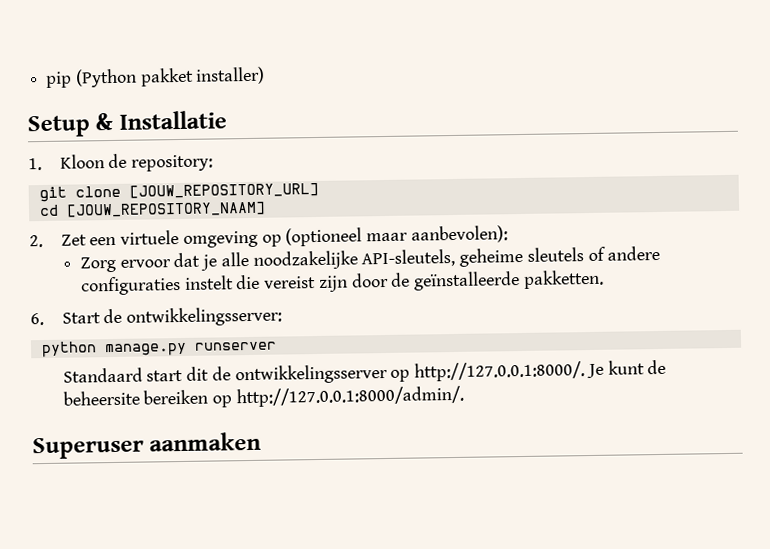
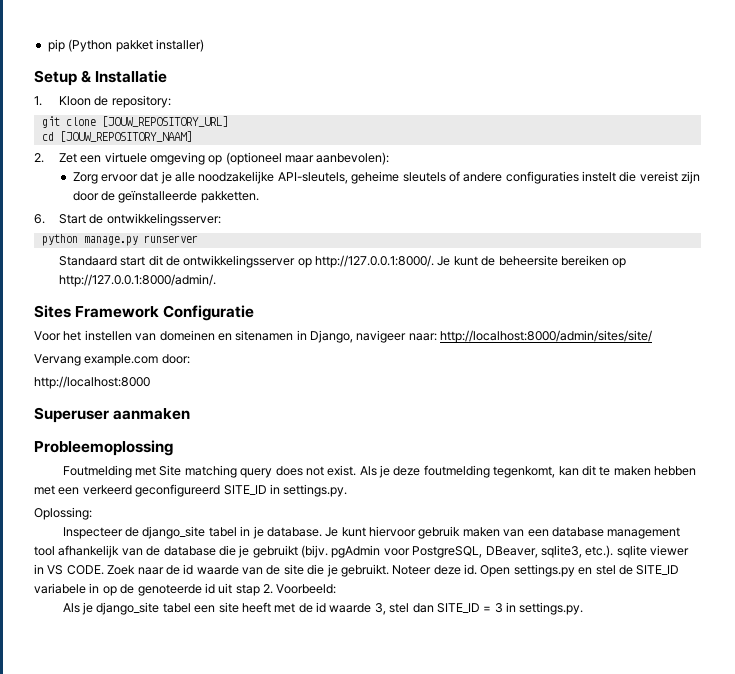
+ Sites Framework Configuratie
+ Voor het instellen van domeinen en sitenamen in Django, navigeer naar: http://localhost:8000/admin/sites/site/
+ Vervang example.com door:
+ http://localhost:8000
  Superuser aanmaken
+ Probleemoplossing
+ Foutmelding met Site matching query does not exist. Als je deze foutmelding tegenkomt, kan dit te maken hebben met een verkeerd geconfigureerd SITE_ID in settings.py.
+ Oplossing:
+ Inspecteer de django_site tabel in je database. Je kunt hiervoor gebruik maken van een database management tool afhankelijk van de database die je gebruikt (bijv. pgAdmin voor PostgreSQL, DBeaver, sqlite3, etc.). sqlite viewer in VS CODE. Zoek naar de id waarde van de site die je gebruikt. Noteer deze id. Open settings.py en stel de SITE_ID variabele in op de genoteerde id uit stap 2. Voorbeeld:
+ Als je django_site tabel een site heeft met de id waarde 3, stel dan SITE_ID = 3 in settings.py.

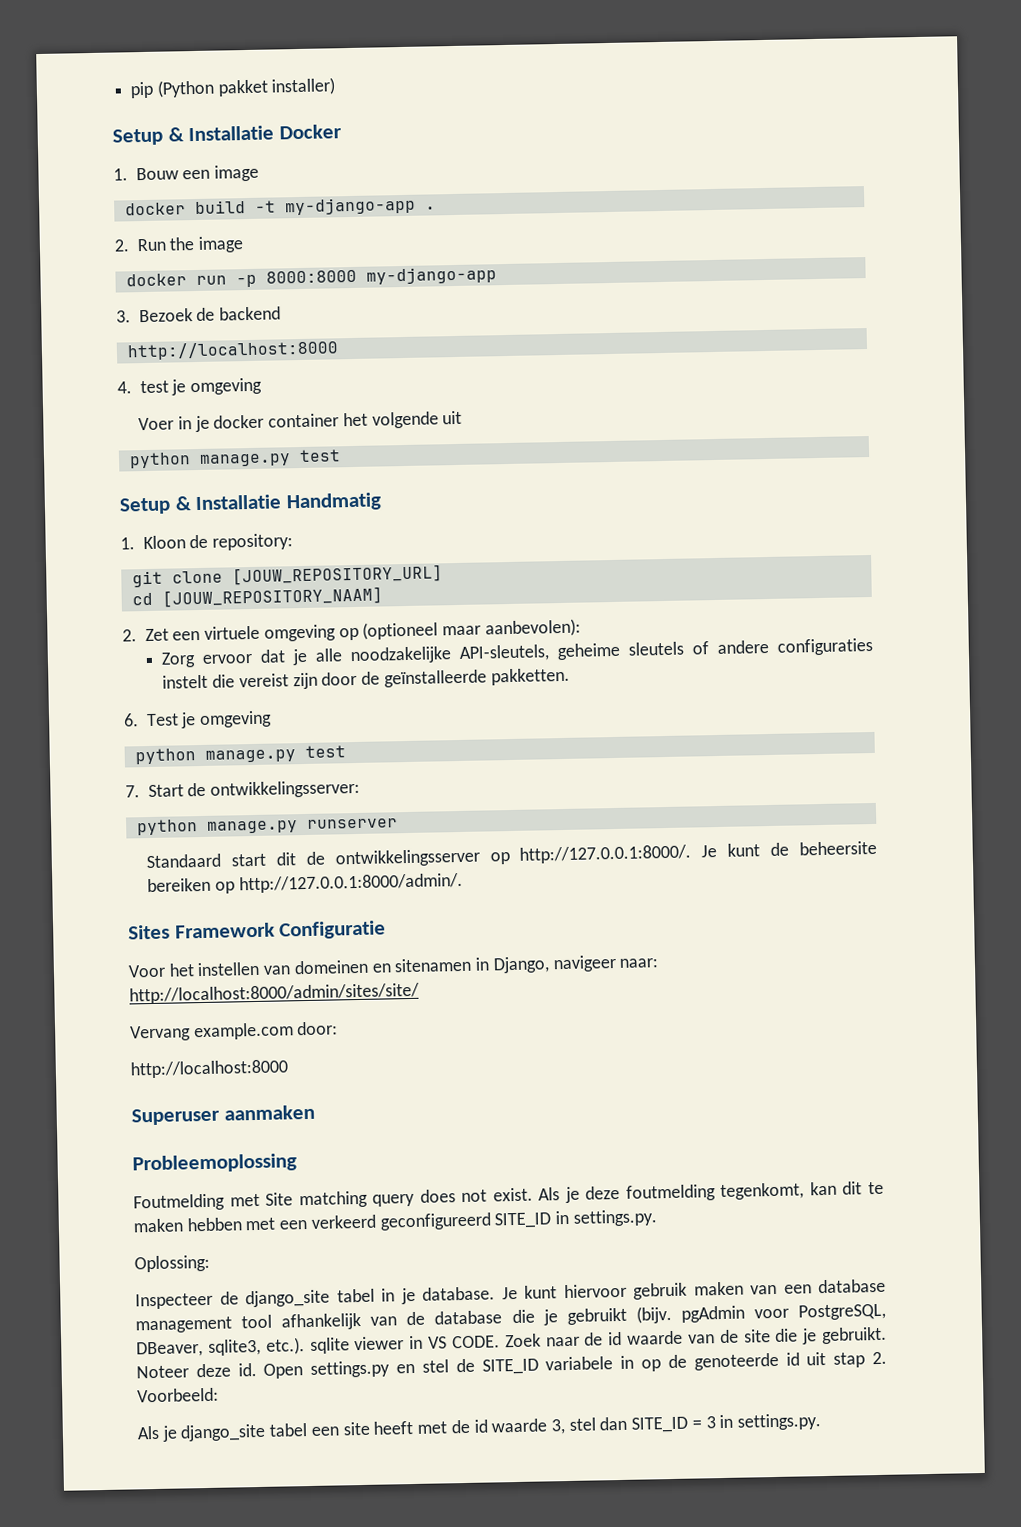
- Setup & Installatie
+ Setup & Installatie Docker
+ 1. Bouw een image
+ docker build -t my-django-app .
+ 2. Run the image
+ docker run -p 8000:8000 my-django-app
+ 3. Bezoek de backend
+ http://localhost:8000
+ 4. test je omgeving
+ Voer in je docker container het volgende uit
+ python manage.py test
+ Setup & Installatie Handmatig
- 6. Start de ontwikkelingsserver:
+ 6. Test je omgeving
+ python manage.py test
+ 7. Start de ontwikkelingsserver:

